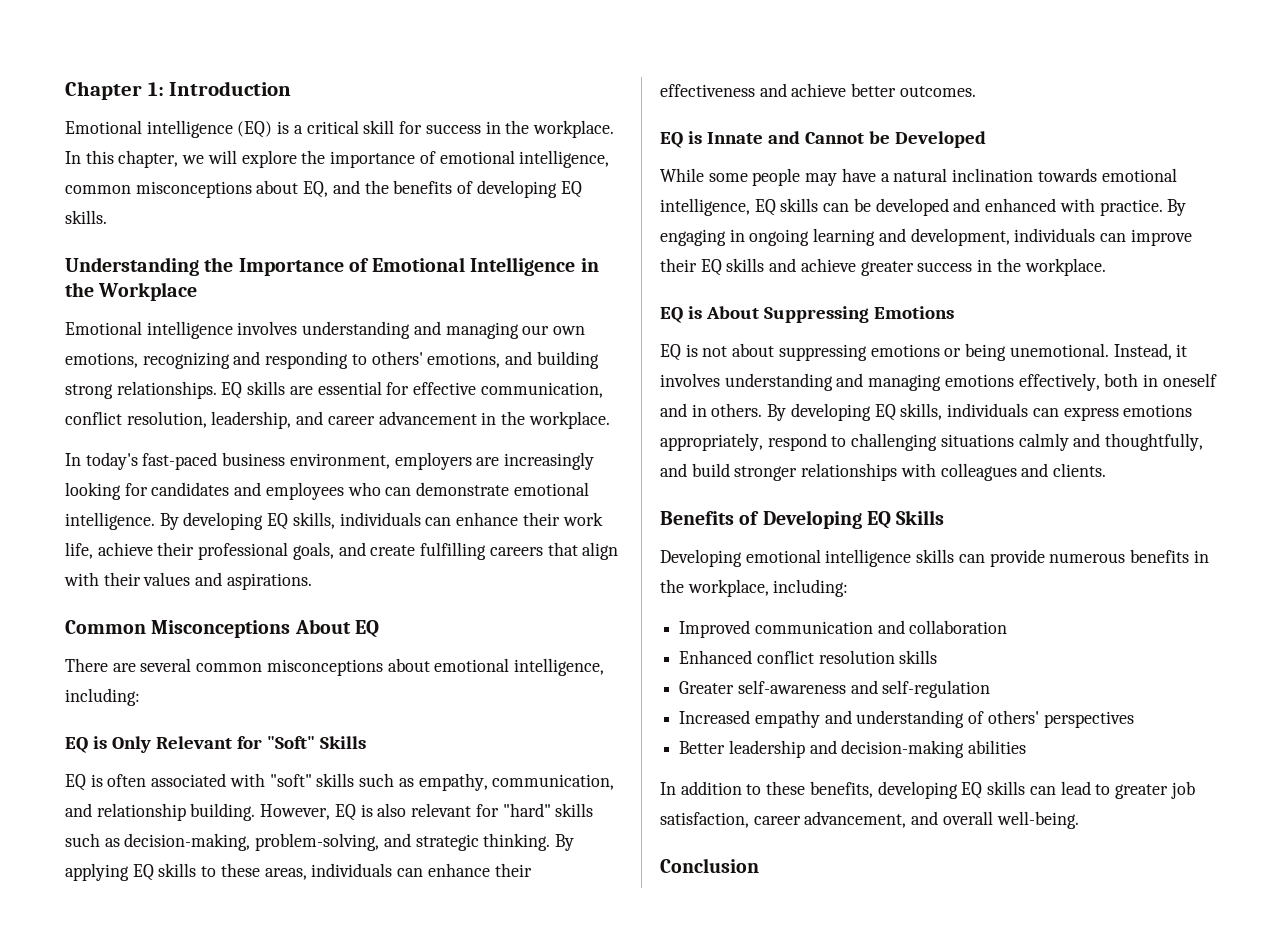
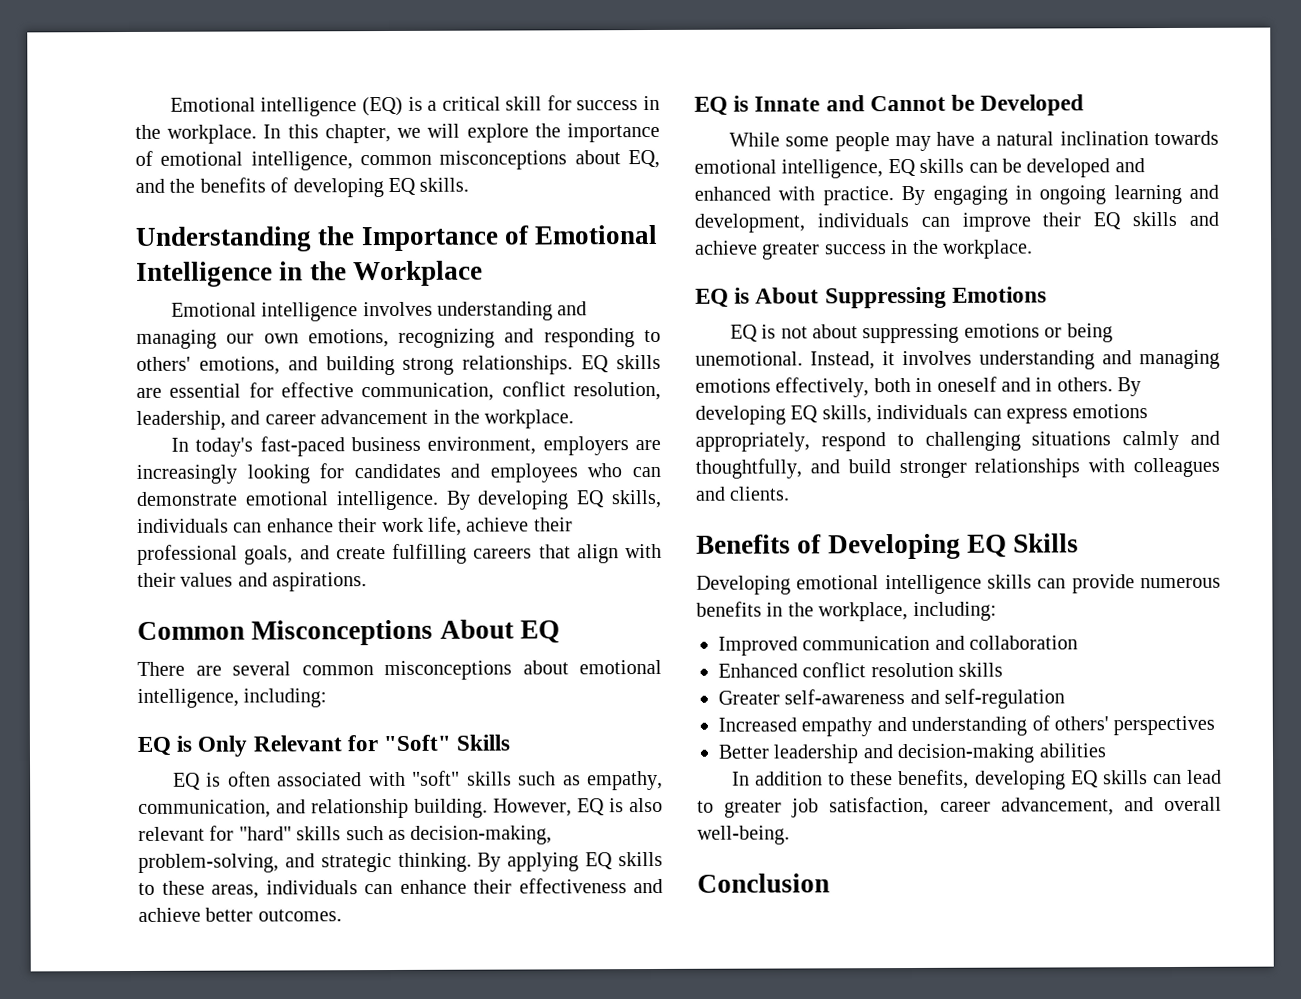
- Chapter 1: Introduction

